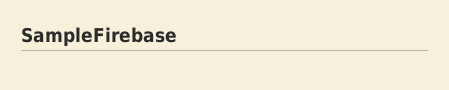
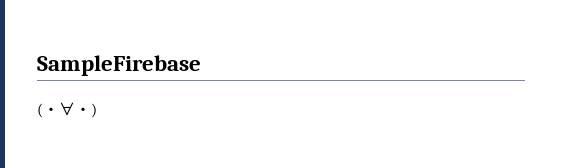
+ (・∀・)

